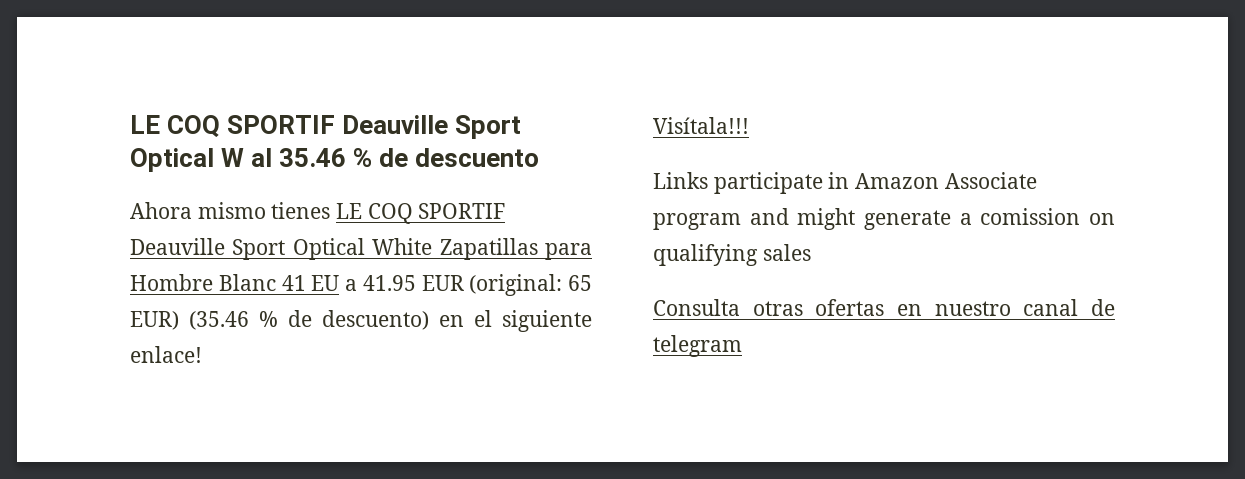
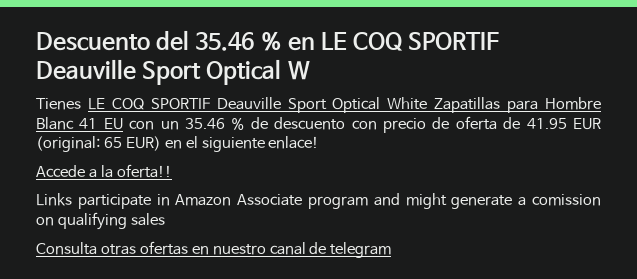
- LE COQ SPORTIF Deauville Sport Optical W al 35.46 % de descuento
- Ahora mismo tienes LE COQ SPORTIF Deauville Sport Optical White Zapatillas para Hombre Blanc 41 EU a 41.95 EUR (original: 65 EUR) (35.46 % de descuento) en el siguiente enlace!
+ Descuento del 35.46 % en LE COQ SPORTIF Deauville Sport Optical W
+ Tienes LE COQ SPORTIF Deauville Sport Optical White Zapatillas para Hombre Blanc 41 EU con un 35.46 % de descuento con precio de oferta de 41.95 EUR (original: 65 EUR) en el siguiente enlace!
- Visítala!!!
+ Accede a la oferta!!

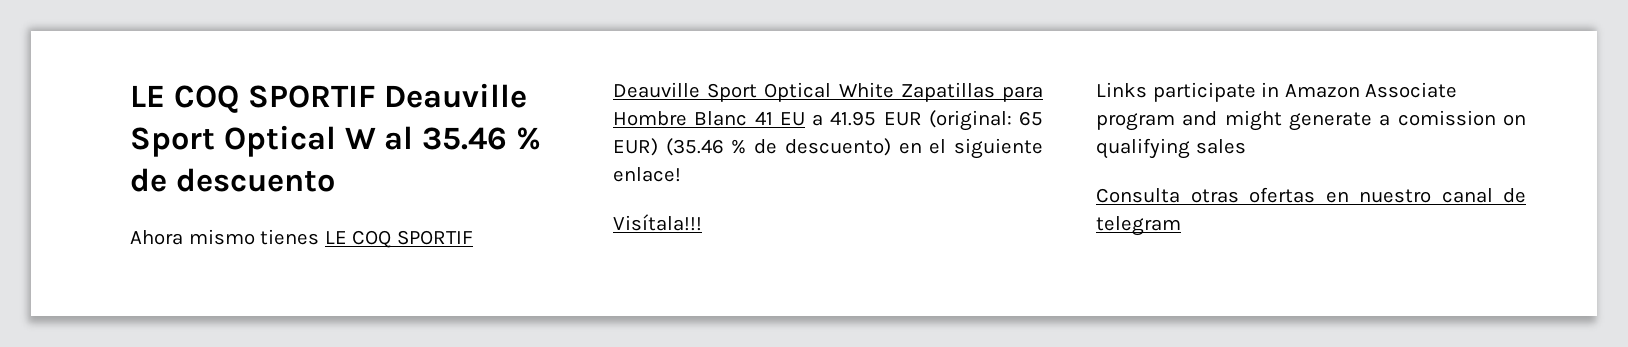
- Descuento del 35.46 % en LE COQ SPORTIF Deauville Sport Optical W
- Tienes LE COQ SPORTIF Deauville Sport Optical White Zapatillas para Hombre Blanc 41 EU con un 35.46 % de descuento con precio de oferta de 41.95 EUR (original: 65 EUR) en el siguiente enlace!
+ LE COQ SPORTIF Deauville Sport Optical W al 35.46 % de descuento
+ Ahora mismo tienes LE COQ SPORTIF Deauville Sport Optical White Zapatillas para Hombre Blanc 41 EU a 41.95 EUR (original: 65 EUR) (35.46 % de descuento) en el siguiente enlace!
- Accede a la oferta!!
+ Visítala!!!

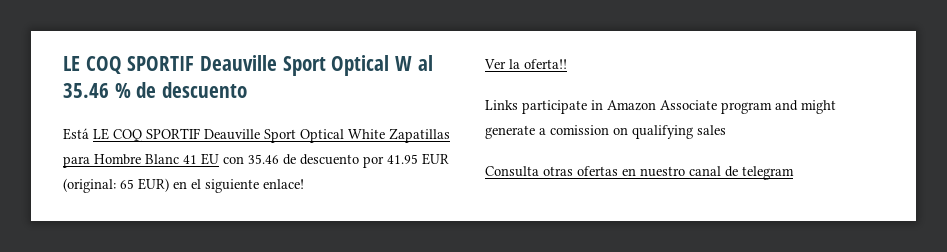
- Ahora mismo tienes LE COQ SPORTIF Deauville Sport Optical White Zapatillas para Hombre Blanc 41 EU a 41.95 EUR (original: 65 EUR) (35.46 % de descuento) en el siguiente enlace!
+ Está LE COQ SPORTIF Deauville Sport Optical White Zapatillas para Hombre Blanc 41 EU con 35.46 de descuento por 41.95 EUR (original: 65 EUR) en el siguiente enlace!
- Visítala!!!
+ Ver la oferta!!

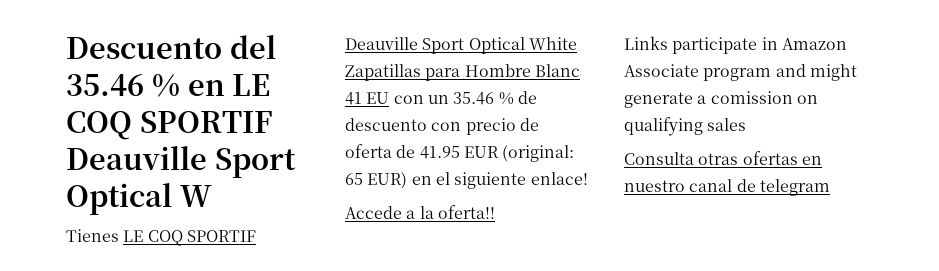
- LE COQ SPORTIF Deauville Sport Optical W al 35.46 % de descuento
- Está LE COQ SPORTIF Deauville Sport Optical White Zapatillas para Hombre Blanc 41 EU con 35.46 de descuento por 41.95 EUR (original: 65 EUR) en el siguiente enlace!
+ Descuento del 35.46 % en LE COQ SPORTIF Deauville Sport Optical W
+ Tienes LE COQ SPORTIF Deauville Sport Optical White Zapatillas para Hombre Blanc 41 EU con un 35.46 % de descuento con precio de oferta de 41.95 EUR (original: 65 EUR) en el siguiente enlace!
- Ver la oferta!!
+ Accede a la oferta!!

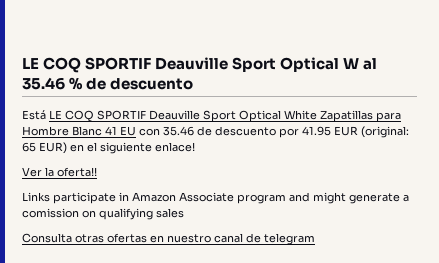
- Descuento del 35.46 % en LE COQ SPORTIF Deauville Sport Optical W
- Tienes LE COQ SPORTIF Deauville Sport Optical White Zapatillas para Hombre Blanc 41 EU con un 35.46 % de descuento con precio de oferta de 41.95 EUR (original: 65 EUR) en el siguiente enlace!
+ LE COQ SPORTIF Deauville Sport Optical W al 35.46 % de descuento
+ Está LE COQ SPORTIF Deauville Sport Optical White Zapatillas para Hombre Blanc 41 EU con 35.46 de descuento por 41.95 EUR (original: 65 EUR) en el siguiente enlace!
- Accede a la oferta!!
+ Ver la oferta!!

